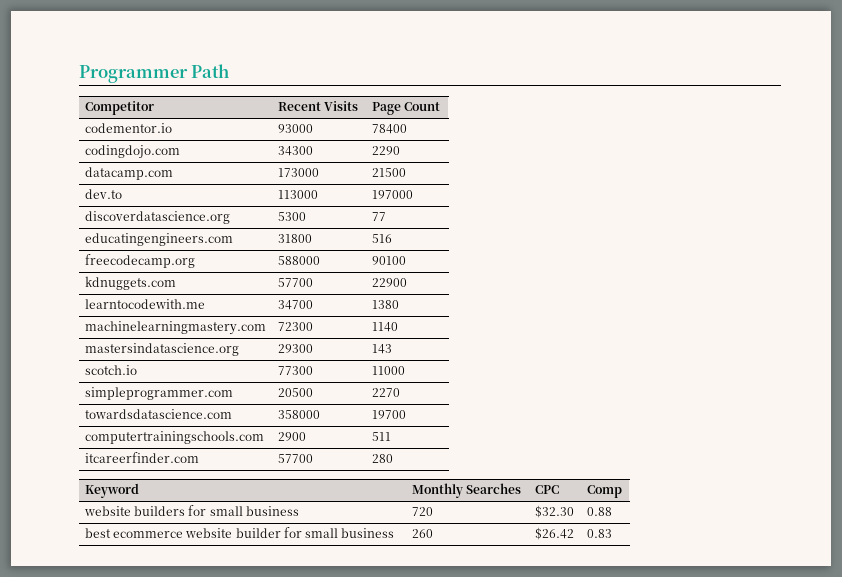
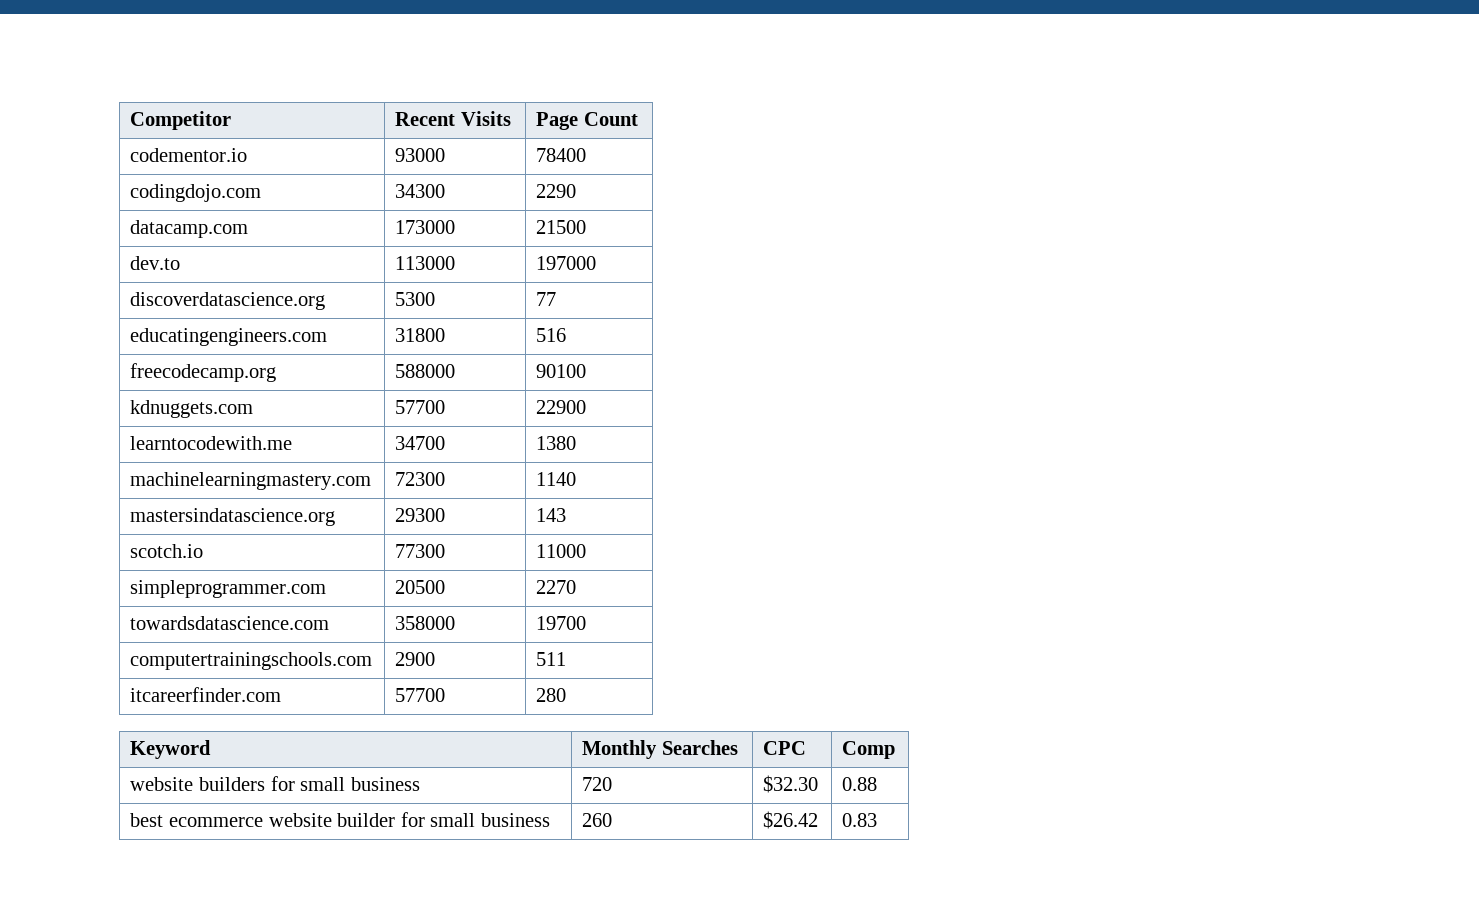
- Programmer Path

